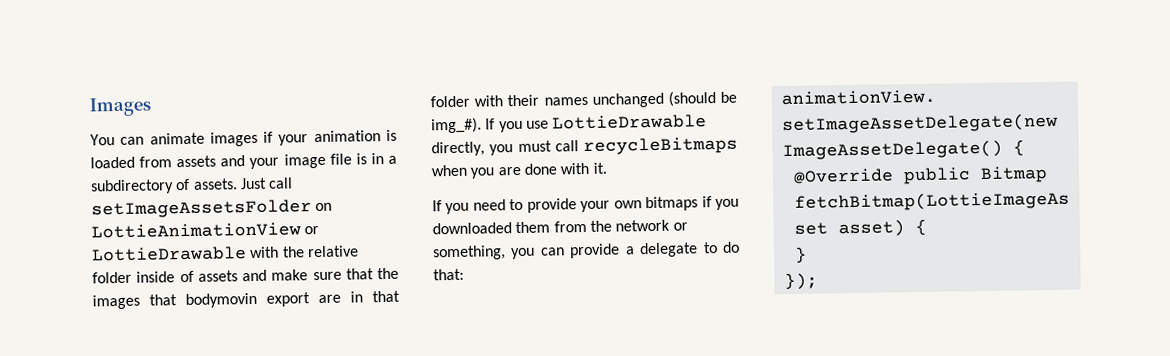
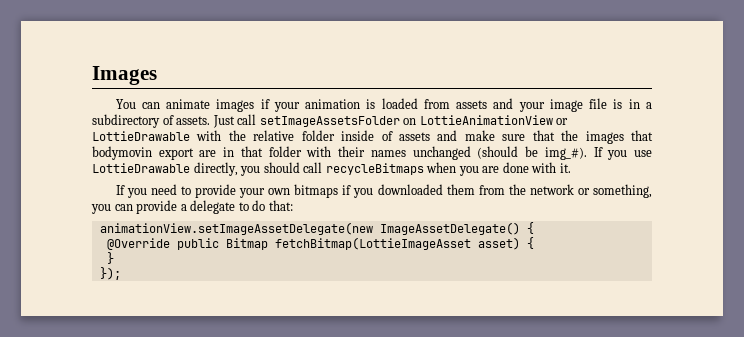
- If you use LottieDrawable directly, you must call recycleBitmaps when you are done with it.
+ If you use LottieDrawable directly, you should call recycleBitmaps when you are done with it.

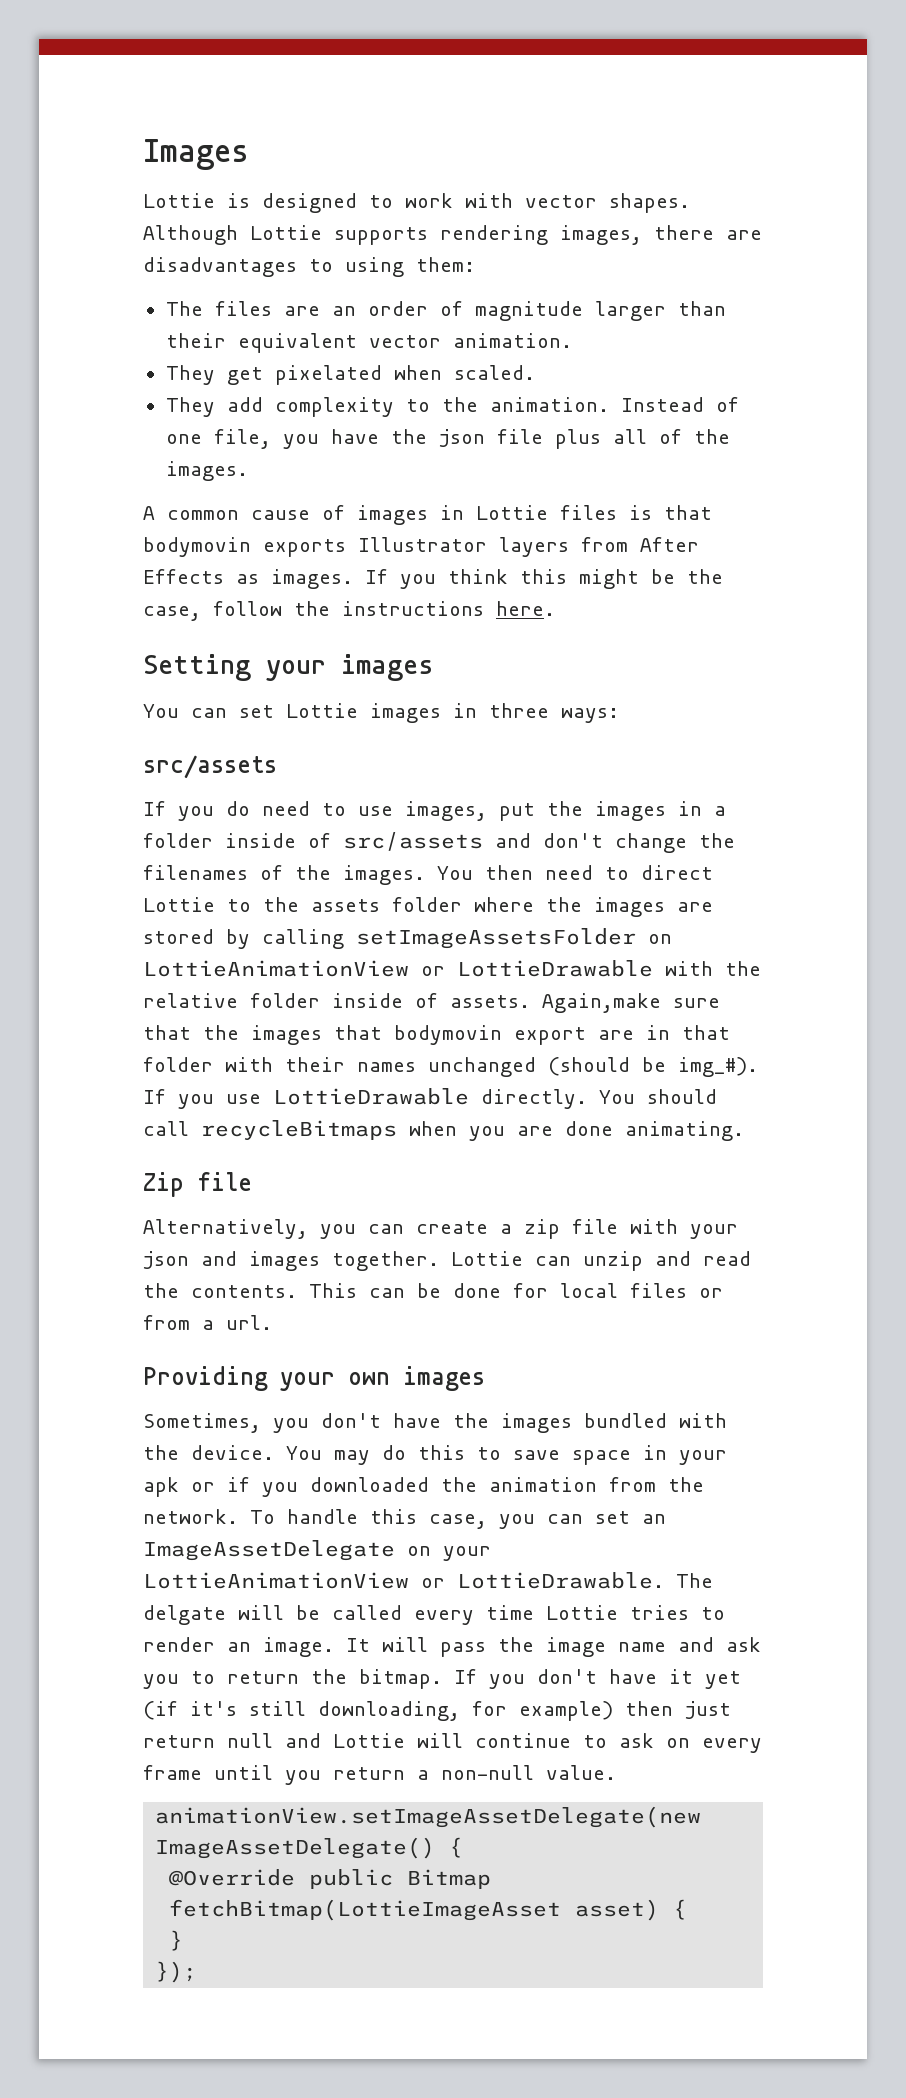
- You can animate images if your animation is loaded from assets and your image file is in a subdirectory of assets. Just call setImageAssetsFolder on LottieAnimationView or LottieDrawable with the relative folder inside of assets and make sure that the images that bodymovin export are in that folder with their names unchanged (should be img_#).
+ Lottie is designed to work with vector shapes. Although Lottie supports rendering images, there are disadvantages to using them:
+ The files are an order of magnitude larger than their equivalent vector animation.
+ They get pixelated when scaled.
+ They add complexity to the animation. Instead of one file, you have the json file plus all of the images.
+ A common cause of images in Lottie files is that bodymovin exports Illustrator layers from After Effects as images. If you think this might be the case, follow the instructions here.
+ Setting your images
+ You can set Lottie images in three ways:
+ src/assets
+ If you do need to use images, put the images in a folder inside of src/assets and don't change the filenames of the images. You then need to direct Lottie to the assets folder where the images are stored by calling setImageAssetsFolder on LottieAnimationView or LottieDrawable with the relative folder inside of assets. Again,make sure that the images that bodymovin export are in that folder with their names unchanged (should be img_#).
- If you use LottieDrawable directly, you should call recycleBitmaps when you are done with it.
- If you need to provide your own bitmaps if you downloaded them from the network or something, you can provide a delegate to do that:
+ If you use LottieDrawable directly. You should call recycleBitmaps when you are done animating.
+ Zip file
+ Alternatively, you can create a zip file with your json and images together. Lottie can unzip and read the contents. This can be done for local files or from a url.
+ Providing your own images
+ Sometimes, you don't have the images bundled with the device. You may do this to save space in your apk or if you downloaded the animation from the network. To handle this case, you can set an ImageAssetDelegate on your LottieAnimationView or LottieDrawable. The delgate will be called every time Lottie tries to render an image. It will pass the image name and ask you to return the bitmap. If you don't have it yet (if it's still downloading, for example) then just return null and Lottie will continue to ask on every frame until you return a non-null value.

